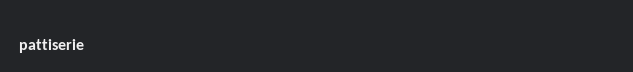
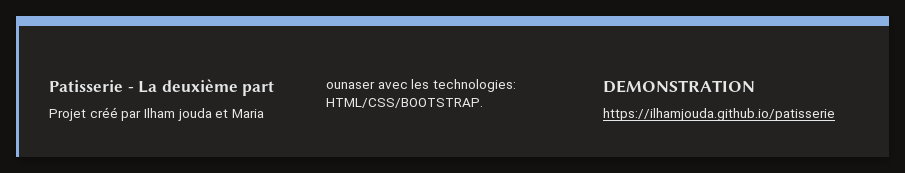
- pattiserie
+ Patisserie - La deuxième part
+ Projet créé par Ilham jouda et Maria ounaser avec les technologies: HTML/CSS/BOOTSTRAP.
+ DEMONSTRATION
+ https://ilhamjouda.github.io/patisserie

